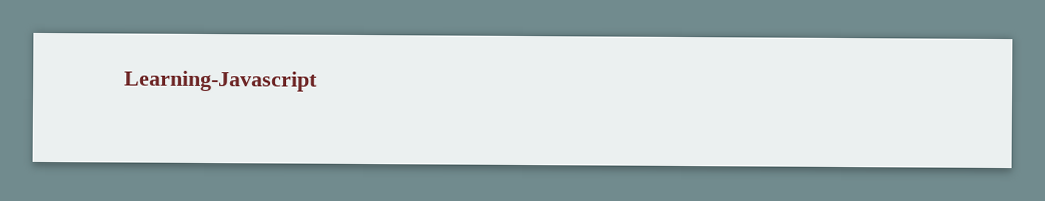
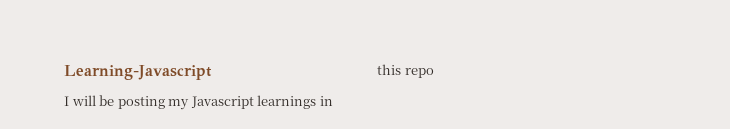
+ I will be posting my Javascript learnings in this repo

